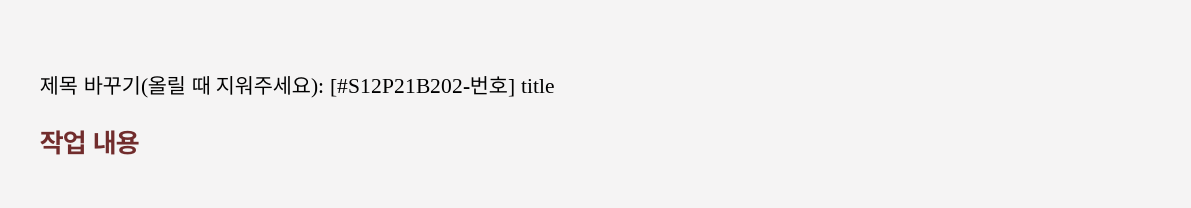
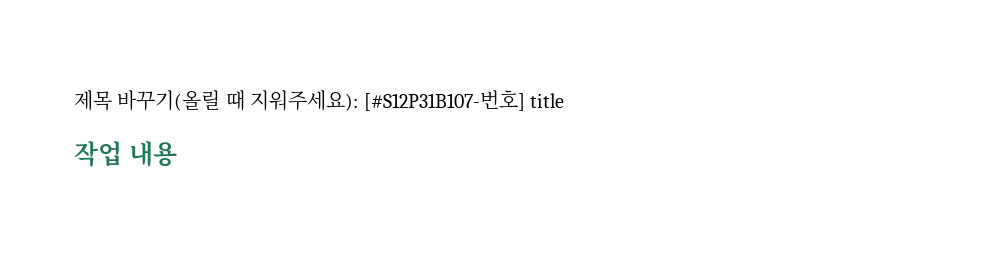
- 제목 바꾸기(올릴 때 지워주세요): [#S12P21B202-번호] title
+ 제목 바꾸기(올릴 때 지워주세요): [#S12P31B107-번호] title

